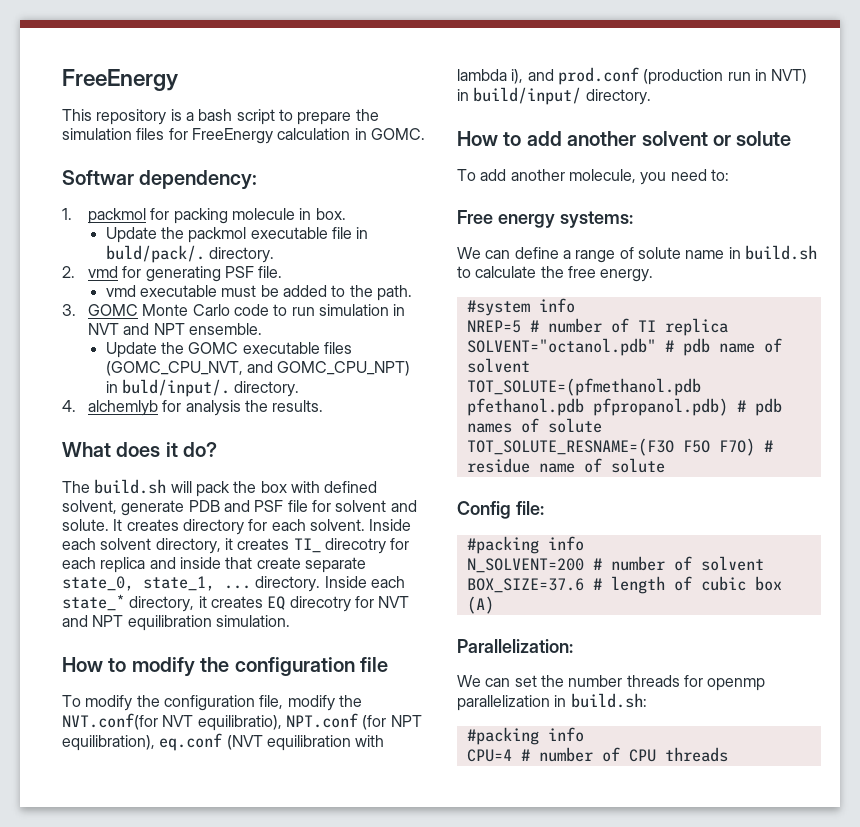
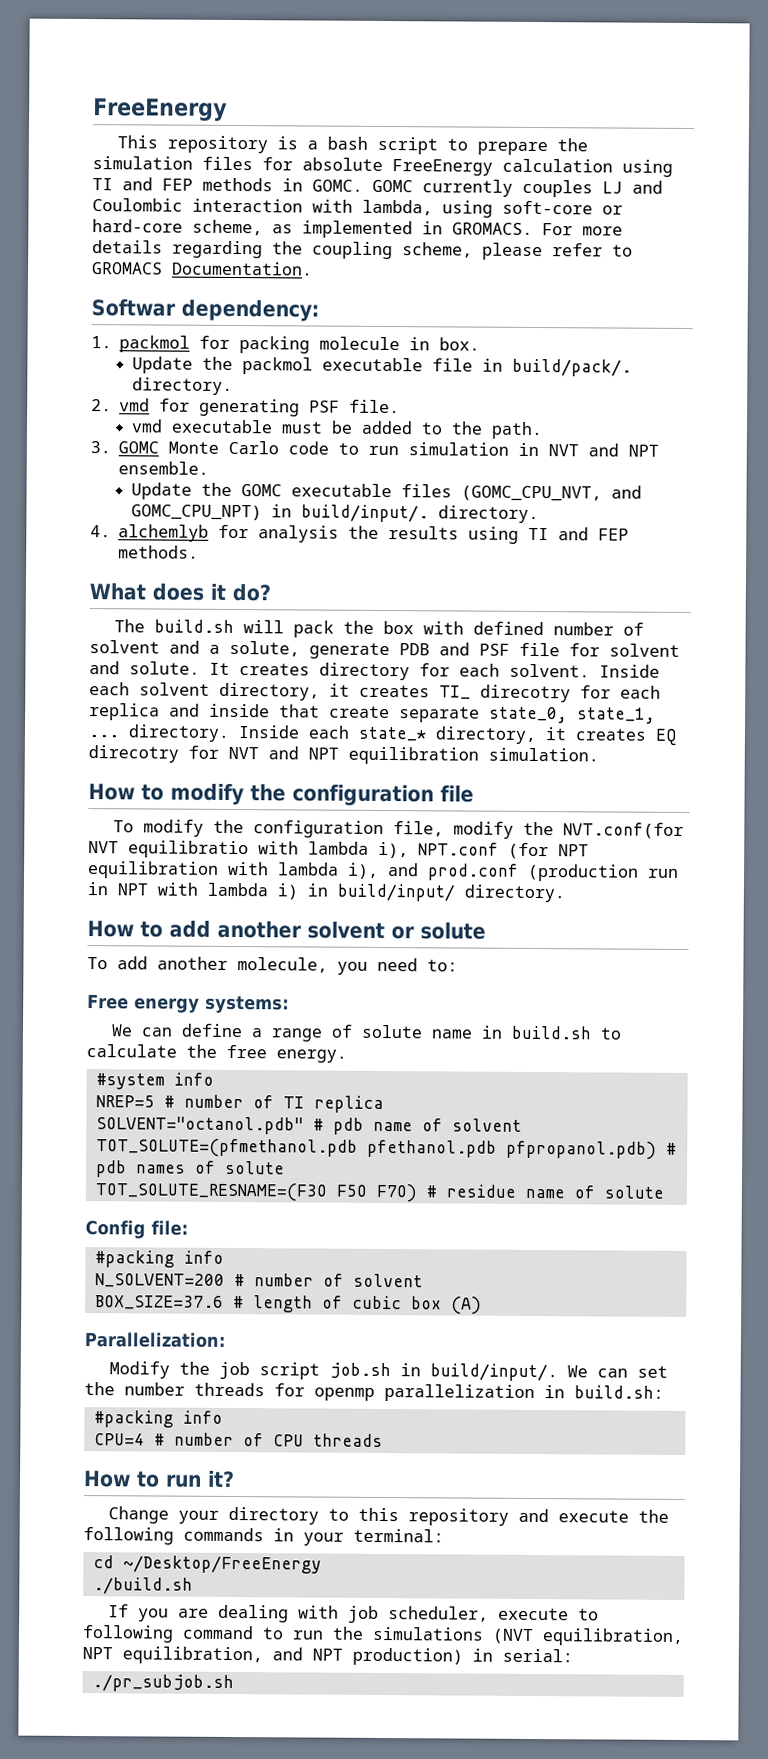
- This repository is a bash script to prepare the simulation files for FreeEnergy calculation in GOMC.
+ This repository is a bash script to prepare the simulation files for absolute FreeEnergy calculation using TI and FEP methods in GOMC. GOMC currently couples LJ and Coulombic interaction with lambda, using soft-core or hard-core scheme, as implemented in GROMACS. For more details regarding the coupling scheme, please refer to GROMACS Documentation.
- Update the packmol executable file in buld/pack/. directory.
+ Update the packmol executable file in build/pack/. directory.
- Update the GOMC executable files (GOMC_CPU_NVT, and GOMC_CPU_NPT) in buld/input/. directory.
+ Update the GOMC executable files (GOMC_CPU_NVT, and GOMC_CPU_NPT) in build/input/. directory.
- 4. alchemlyb for analysis the results.
+ 4. alchemlyb for analysis the results using TI and FEP methods.
- The build.sh will pack the box with defined solvent, generate PDB and PSF file for solvent and solute.
+ The build.sh will pack the box with defined number of solvent and a solute, generate PDB and PSF file for solvent and solute.
- To modify the configuration file, modify the NVT.conf(for NVT equilibratio), NPT.conf (for NPT equilibration), eq.conf (NVT equilibration with lambda i), and prod.conf (production run in NVT) in build/input/ directory.
+ To modify the configuration file, modify the NVT.conf(for NVT equilibratio with lambda i), NPT.conf (for NPT equilibration with lambda i), and prod.conf (production run in NPT with lambda i) in build/input/ directory.
+ Modify the job script job.sh in build/input/.
+ How to run it?
+ Change your directory to this repository and execute the following commands in your terminal:
+ cd ~/Desktop/FreeEnergy
+ ./build.sh
+ If you are dealing with job scheduler, execute to following command to run the simulations (NVT equilibration, NPT equilibration, and NPT production) in serial:
+ ./pr_subjob.sh

